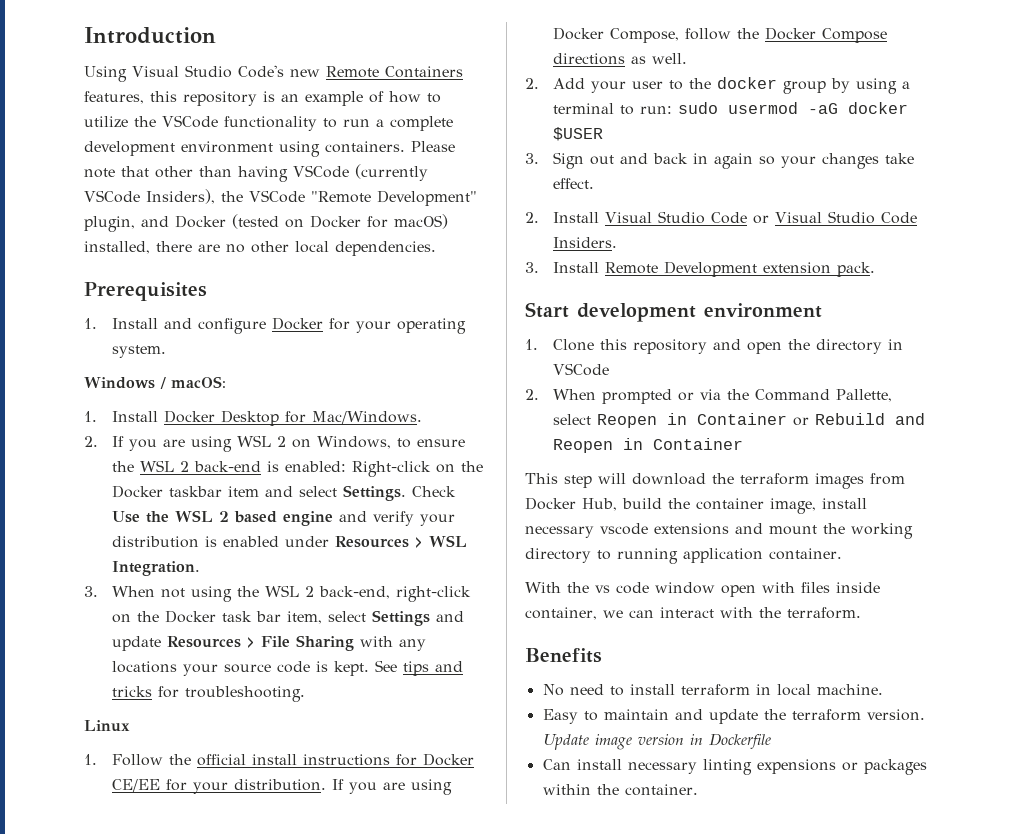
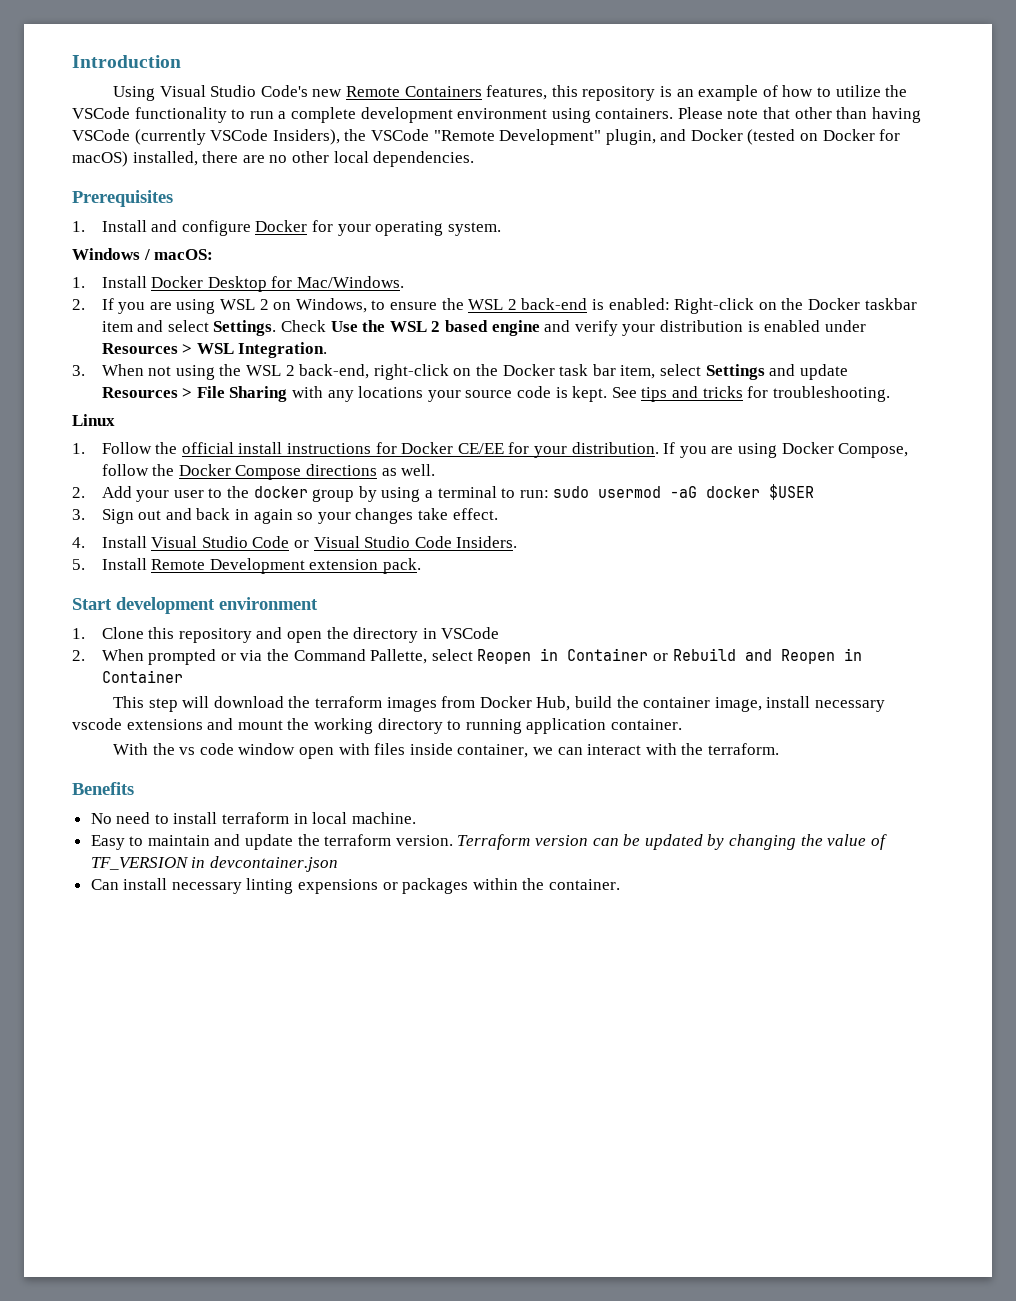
- 2. Install Visual Studio Code or Visual Studio Code Insiders.
+ 4. Install Visual Studio Code or Visual Studio Code Insiders.
- 3. Install Remote Development extension pack.
+ 5. Install Remote Development extension pack.
- Update image version in Dockerfile
+ Terraform version can be updated by changing the value of TF_VERSION in devcontainer.json

